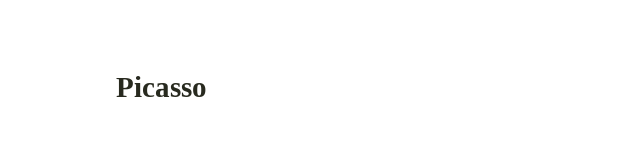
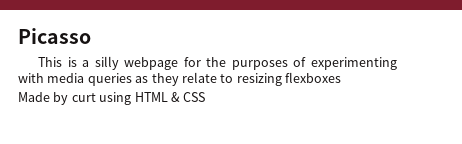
+ This is a silly webpage for the purposes of experimenting with media queries as they relate to resizing flexboxes
+ Made by curt using HTML & CSS

